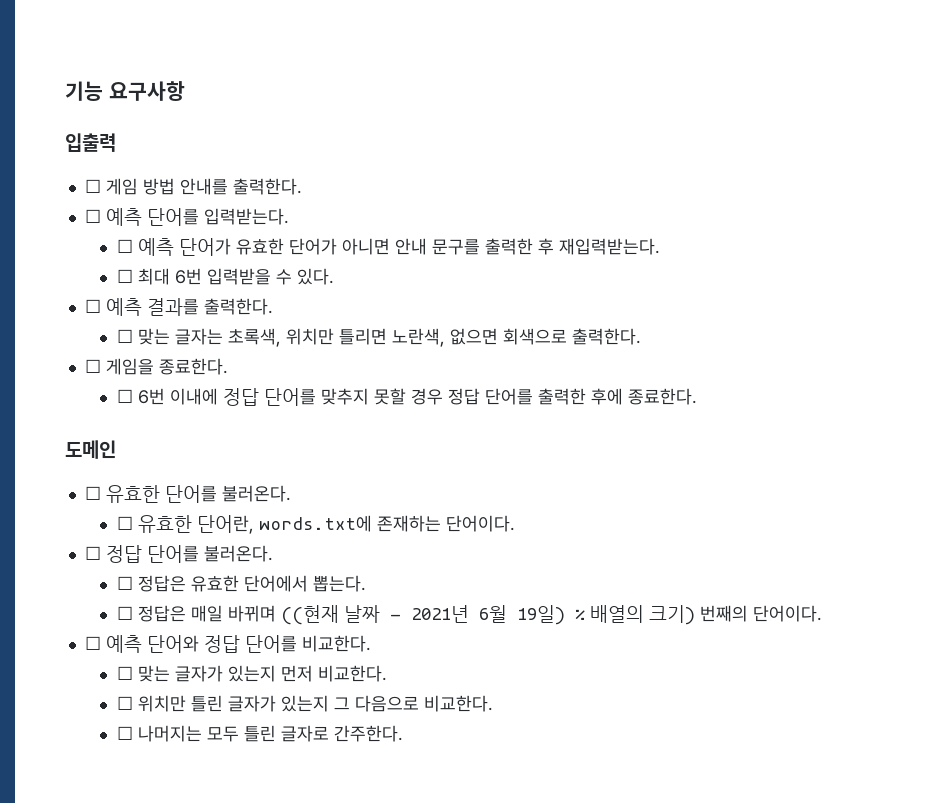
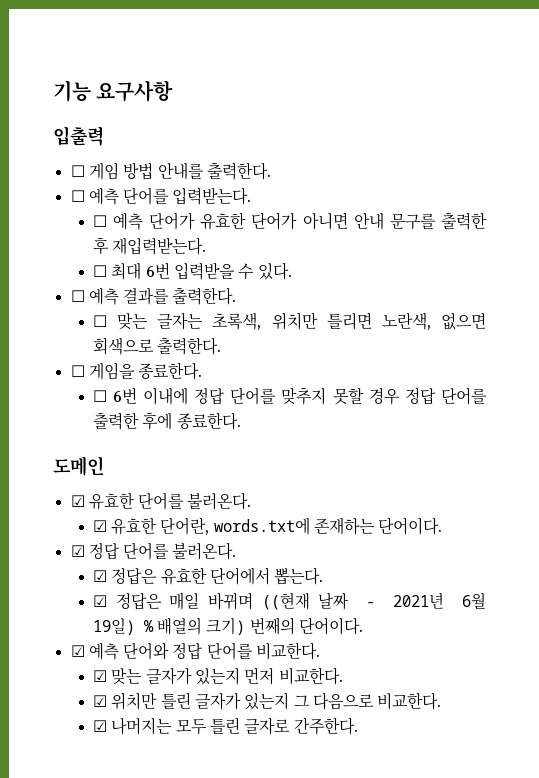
- ☐ 유효한 단어를 불러온다.
+ ☑ 유효한 단어를 불러온다.
- ☐ 유효한 단어란, words.txt에 존재하는 단어이다.
+ ☑ 유효한 단어란, words.txt에 존재하는 단어이다.
- ☐ 정답 단어를 불러온다.
+ ☑ 정답 단어를 불러온다.
- ☐ 정답은 유효한 단어에서 뽑는다.
+ ☑ 정답은 유효한 단어에서 뽑는다.
- ☐ 정답은 매일 바뀌며 ((현재 날짜 - 2021년 6월 19일) % 배열의 크기) 번째의 단어이다.
+ ☑ 정답은 매일 바뀌며 ((현재 날짜 - 2021년 6월 19일) % 배열의 크기) 번째의 단어이다.
- ☐ 예측 단어와 정답 단어를 비교한다.
+ ☑ 예측 단어와 정답 단어를 비교한다.
- ☐ 맞는 글자가 있는지 먼저 비교한다.
+ ☑ 맞는 글자가 있는지 먼저 비교한다.
- ☐ 위치만 틀린 글자가 있는지 그 다음으로 비교한다.
+ ☑ 위치만 틀린 글자가 있는지 그 다음으로 비교한다.
- ☐ 나머지는 모두 틀린 글자로 간주한다.
+ ☑ 나머지는 모두 틀린 글자로 간주한다.

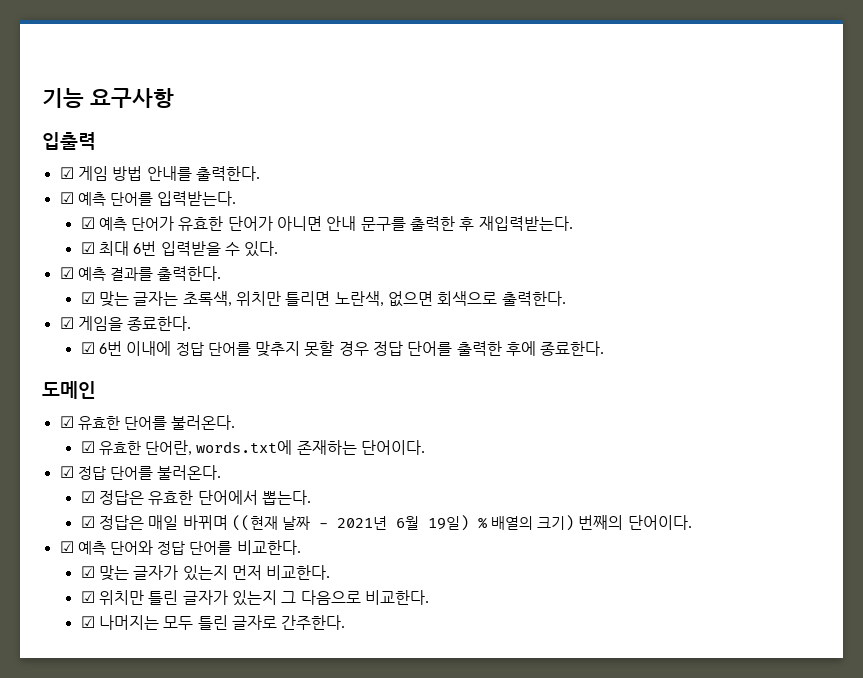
- ☐ 게임 방법 안내를 출력한다.
+ ☑ 게임 방법 안내를 출력한다.
- ☐ 예측 단어를 입력받는다.
+ ☑ 예측 단어를 입력받는다.
- ☐ 예측 단어가 유효한 단어가 아니면 안내 문구를 출력한 후 재입력받는다.
+ ☑ 예측 단어가 유효한 단어가 아니면 안내 문구를 출력한 후 재입력받는다.
- ☐ 최대 6번 입력받을 수 있다.
+ ☑ 최대 6번 입력받을 수 있다.
- ☐ 예측 결과를 출력한다.
+ ☑ 예측 결과를 출력한다.
- ☐ 맞는 글자는 초록색, 위치만 틀리면 노란색, 없으면 회색으로 출력한다.
+ ☑ 맞는 글자는 초록색, 위치만 틀리면 노란색, 없으면 회색으로 출력한다.
- ☐ 게임을 종료한다.
+ ☑ 게임을 종료한다.
- ☐ 6번 이내에 정답 단어를 맞추지 못할 경우 정답 단어를 출력한 후에 종료한다.
+ ☑ 6번 이내에 정답 단어를 맞추지 못할 경우 정답 단어를 출력한 후에 종료한다.

